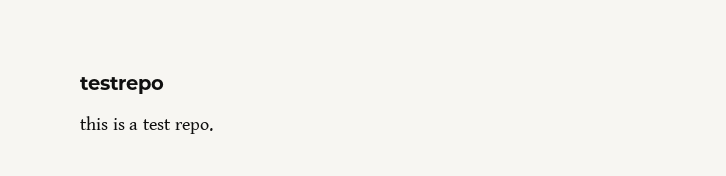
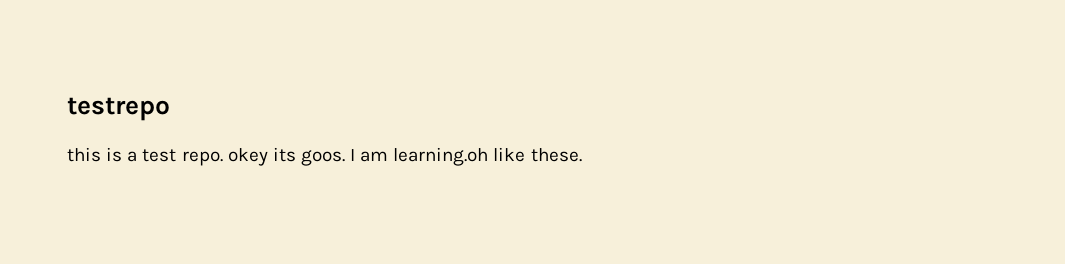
- this is a test repo.
+ this is a test repo. okey its goos. I am learning.oh like these.

